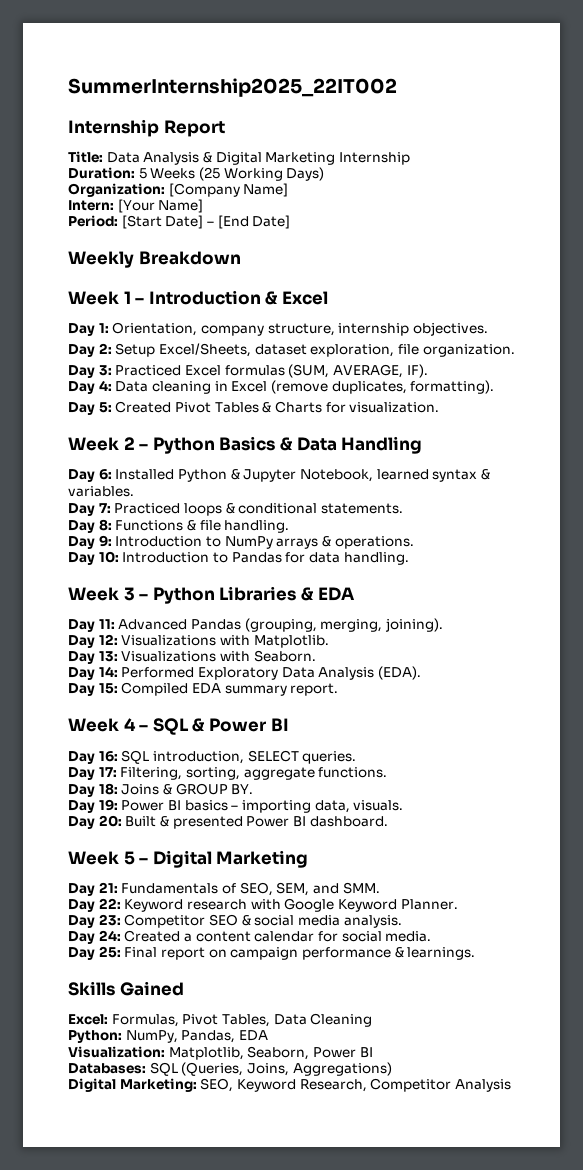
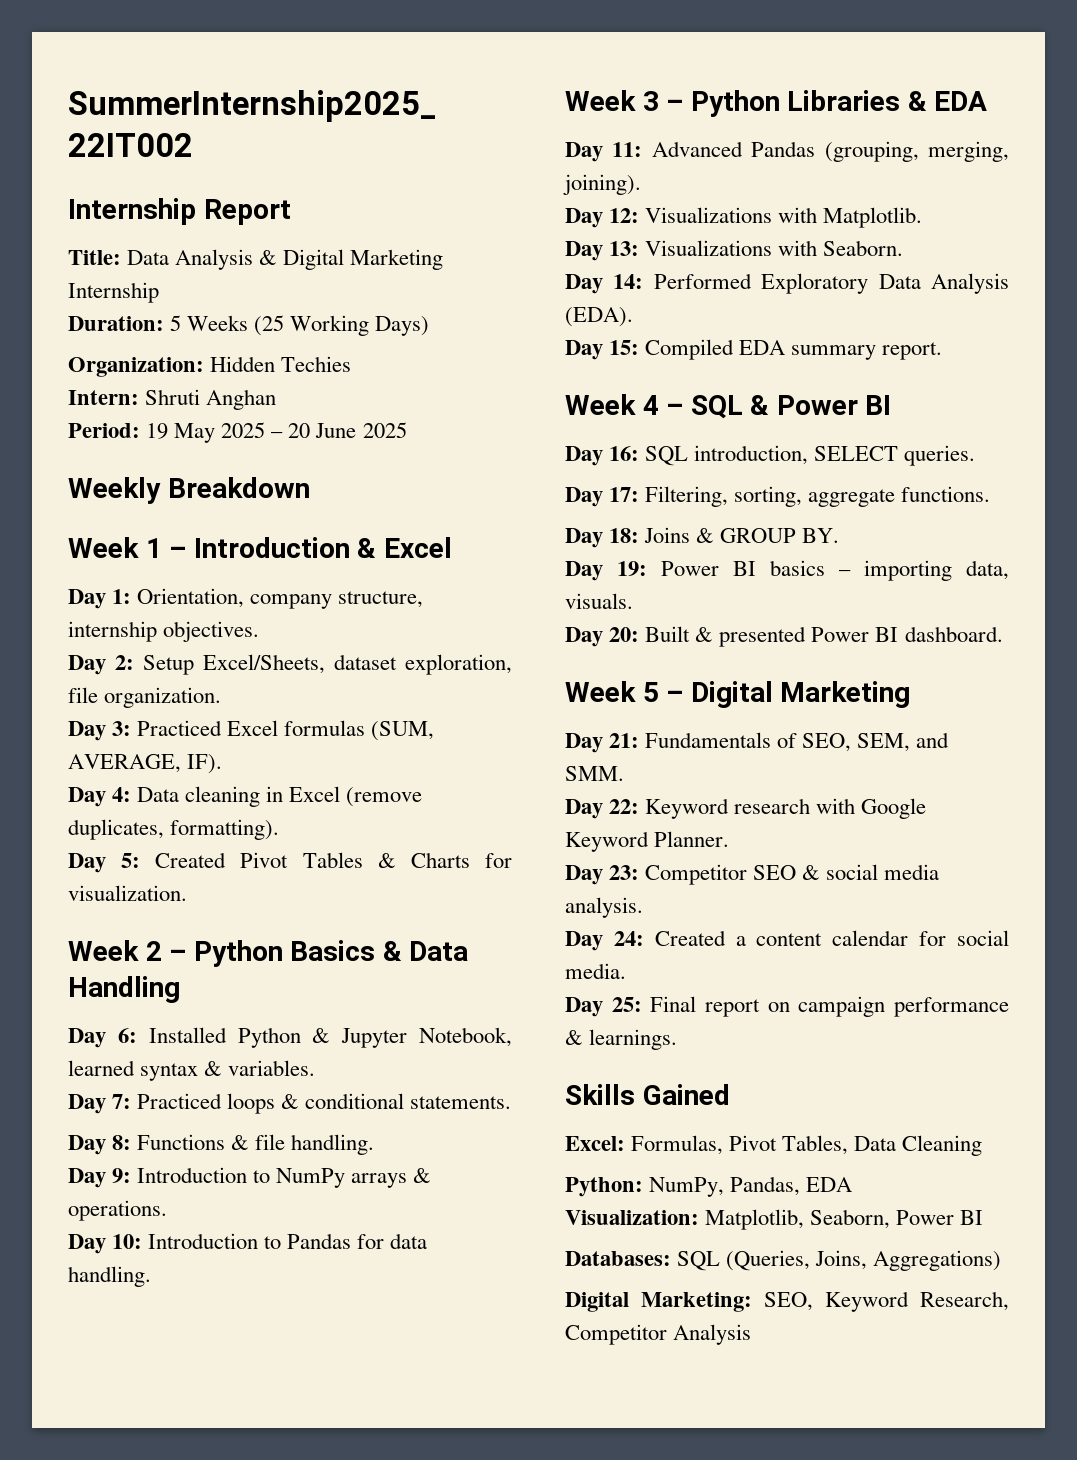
- Organization: [Company Name]
+ Organization: Hidden Techies
- Intern: [Your Name]
+ Intern: Shruti Anghan
- Period: [Start Date] – [End Date]
+ Period: 19 May 2025 – 20 June 2025

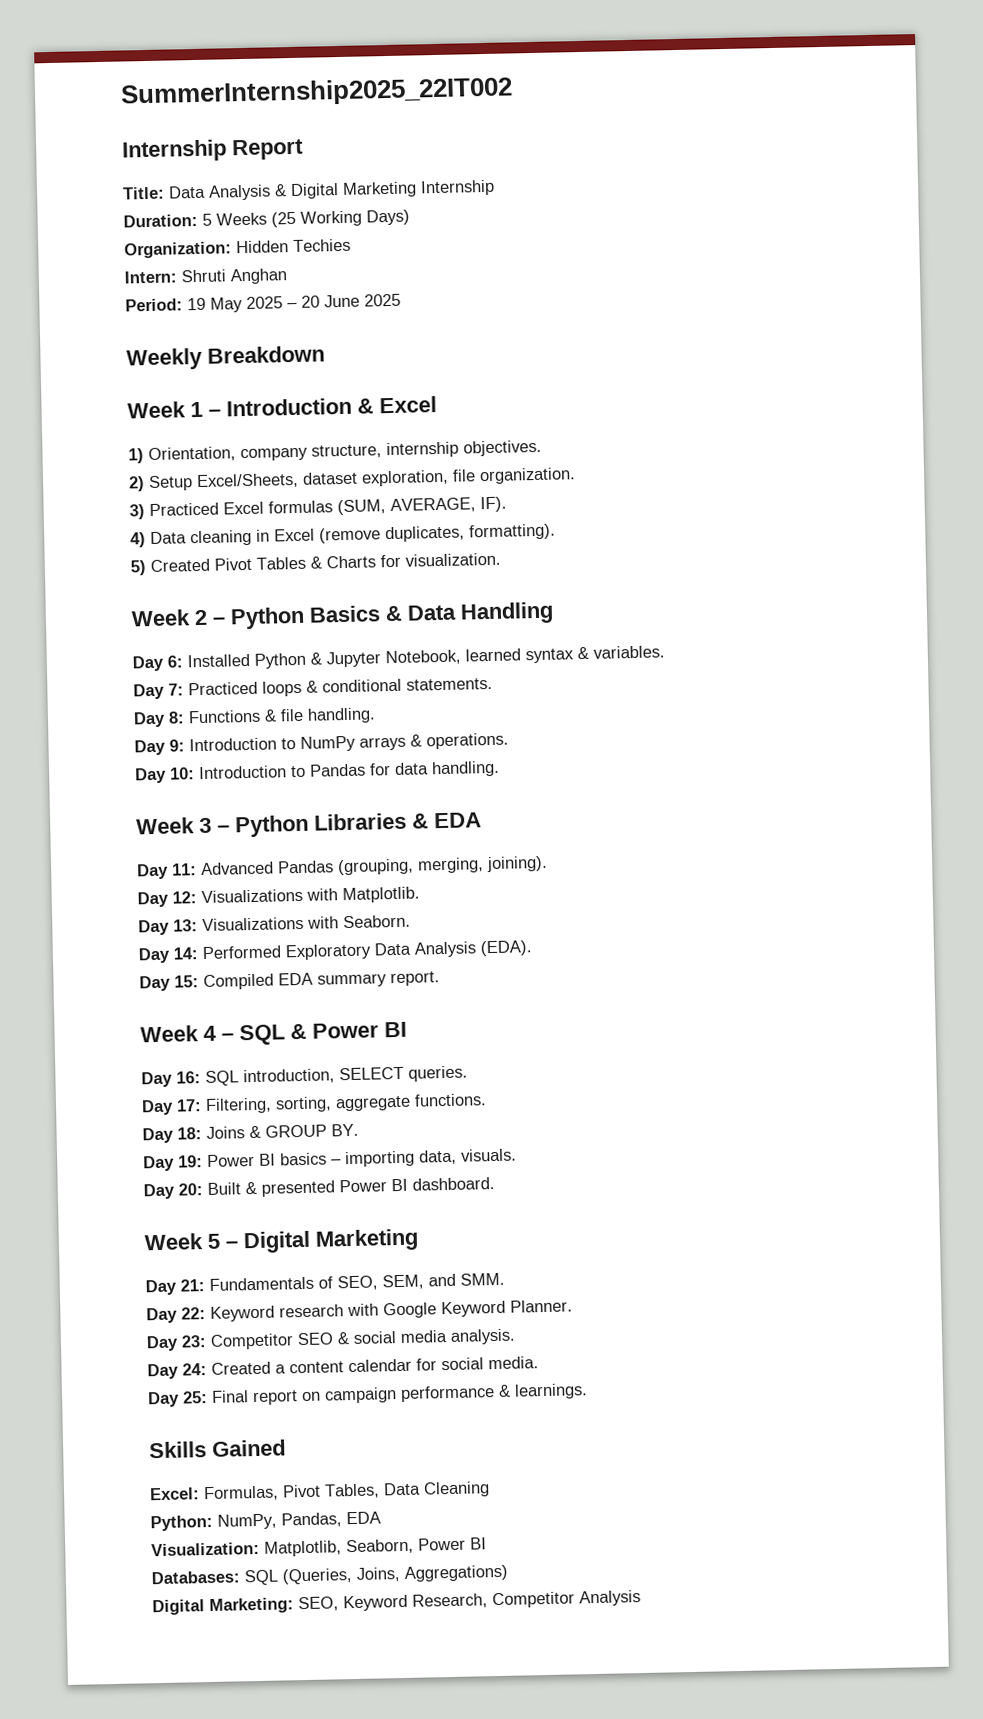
- Day 1: Orientation, company structure, internship objectives.
+ 1) Orientation, company structure, internship objectives.
- Day 2: Setup Excel/Sheets, dataset exploration, file organization.
+ 2) Setup Excel/Sheets, dataset exploration, file organization.
- Day 3: Practiced Excel formulas (SUM, AVERAGE, IF).
+ 3) Practiced Excel formulas (SUM, AVERAGE, IF).
- Day 4: Data cleaning in Excel (remove duplicates, formatting).
+ 4) Data cleaning in Excel (remove duplicates, formatting).
- Day 5: Created Pivot Tables & Charts for visualization.
+ 5) Created Pivot Tables & Charts for visualization.

